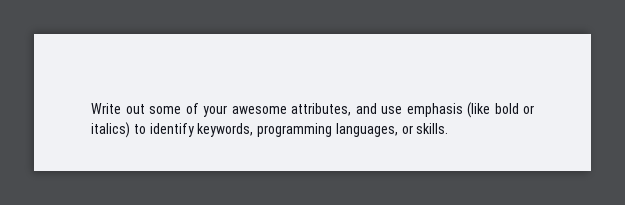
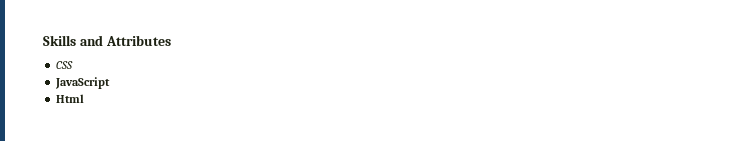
- Write out some of your awesome attributes, and use emphasis (like bold or italics) to identify keywords, programming languages, or skills.
+ Skills and Attributes
+ CSS
+ JavaScript
+ Html

